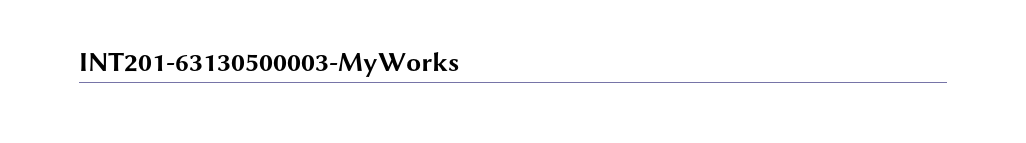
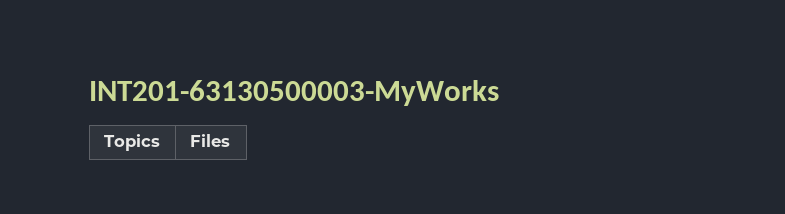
+ Topics | Files

